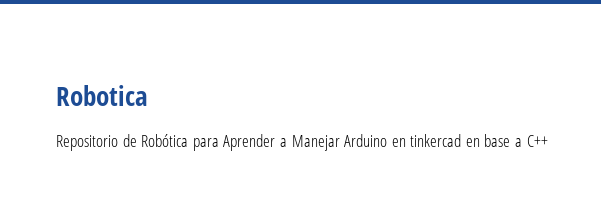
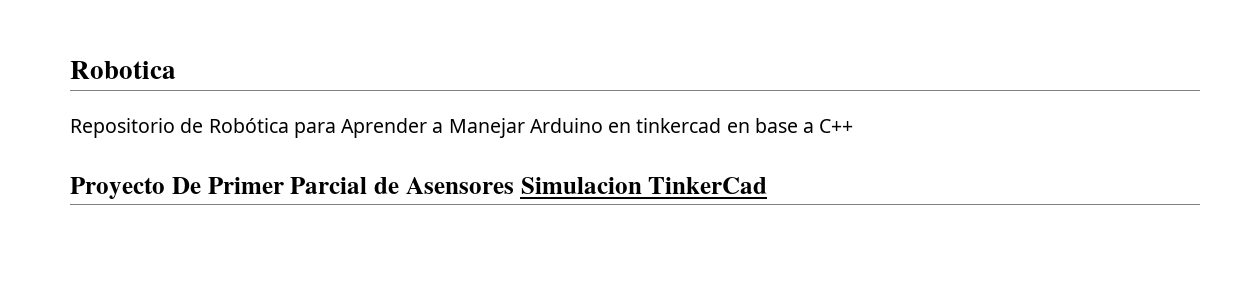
+ Proyecto De Primer Parcial de Asensores Simulacion TinkerCad

